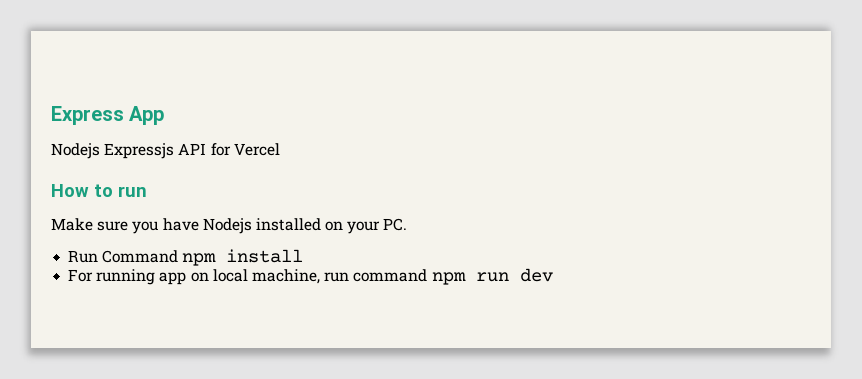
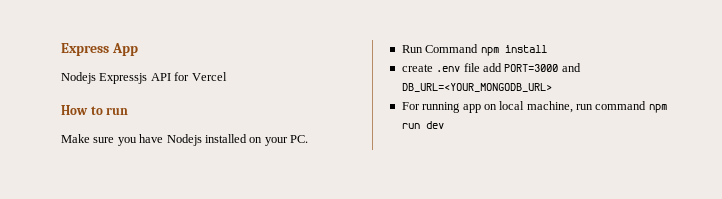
+ create .env file add PORT=3000 and DB_URL=<YOUR_MONGODB_URL>

